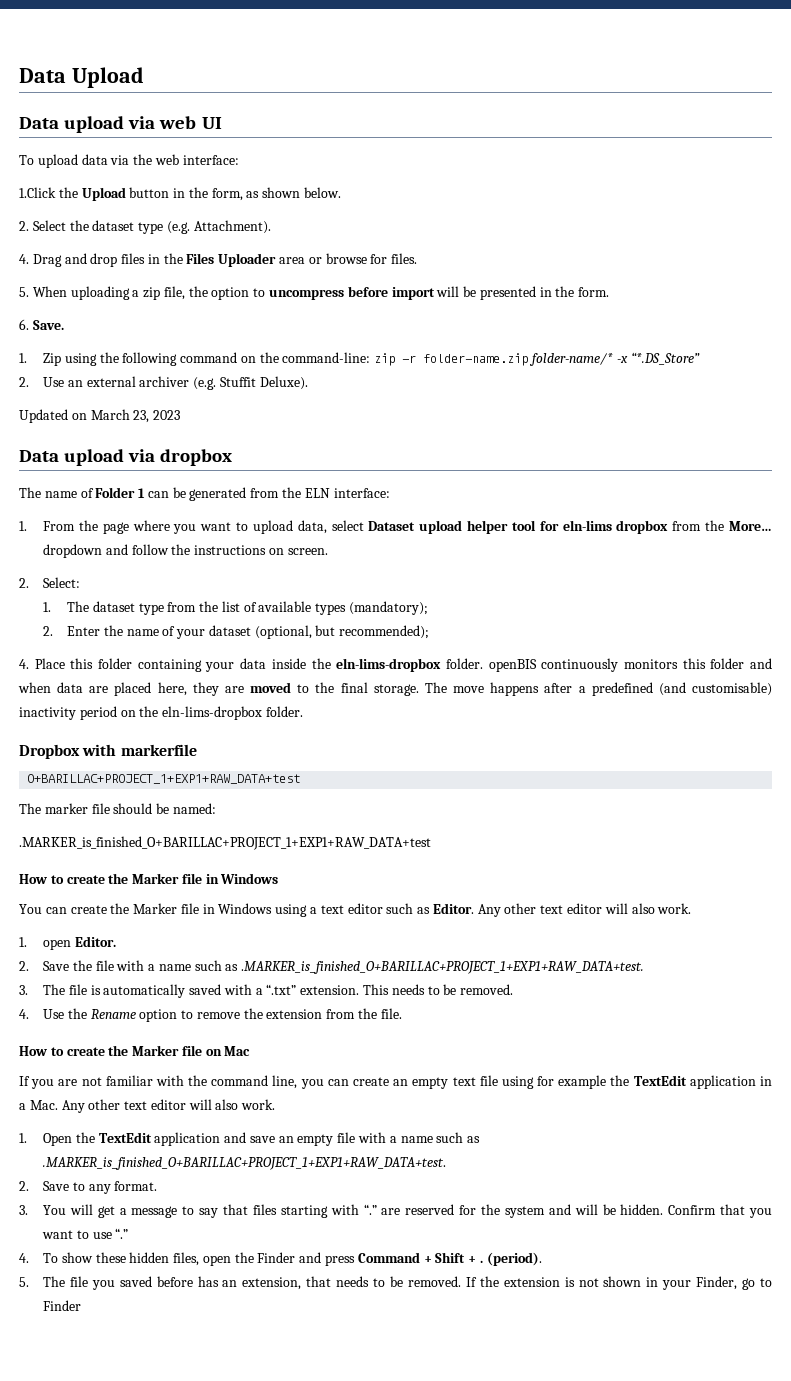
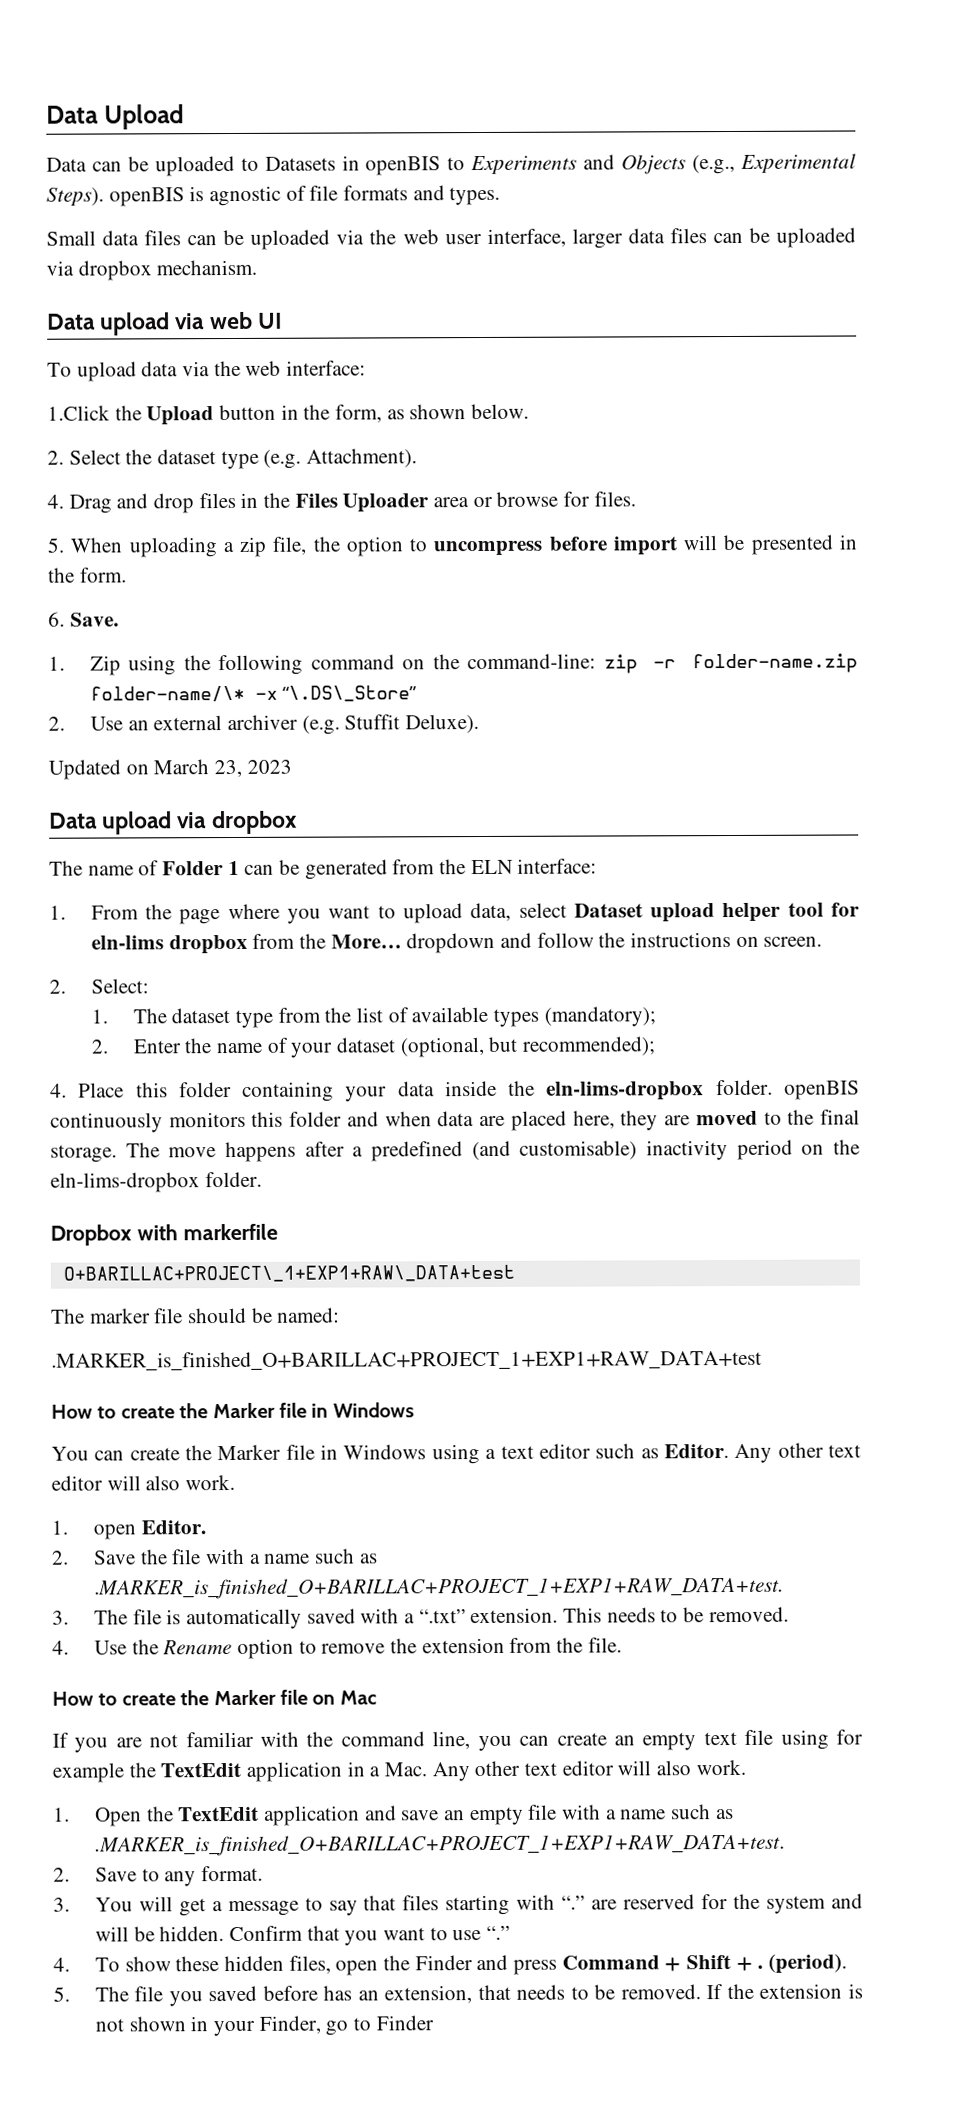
+ Data can be uploaded to Datasets in openBIS to Experiments and Objects (e.g., Experimental Steps). openBIS is agnostic of file formats and types.
+ Small data files can be uploaded via the web user interface, larger data files can be uploaded via dropbox mechanism.
- 1. Zip using the following command on the command-line: zip -r folder-name.zip folder-name/* -x “*.DS_Store”
+ 1. Zip using the following command on the command-line: zip -r folder-name.zip folder-name/\* -x “\.DS\_Store”
- O+BARILLAC+PROJECT_1+EXP1+RAW_DATA+test
+ O+BARILLAC+PROJECT\_1+EXP1+RAW\_DATA+test

